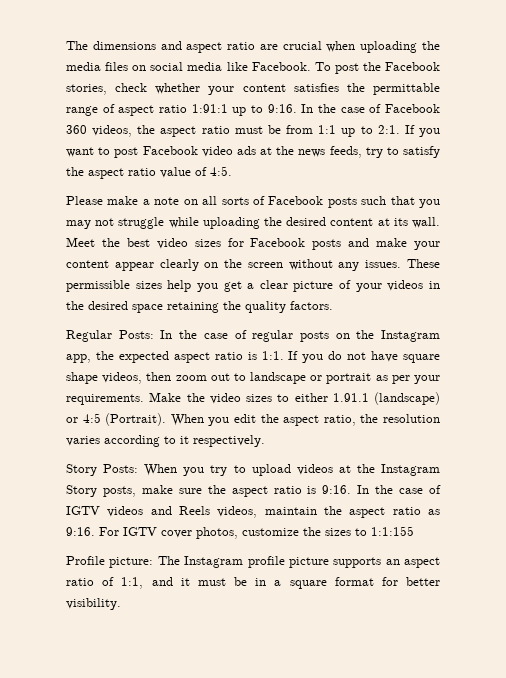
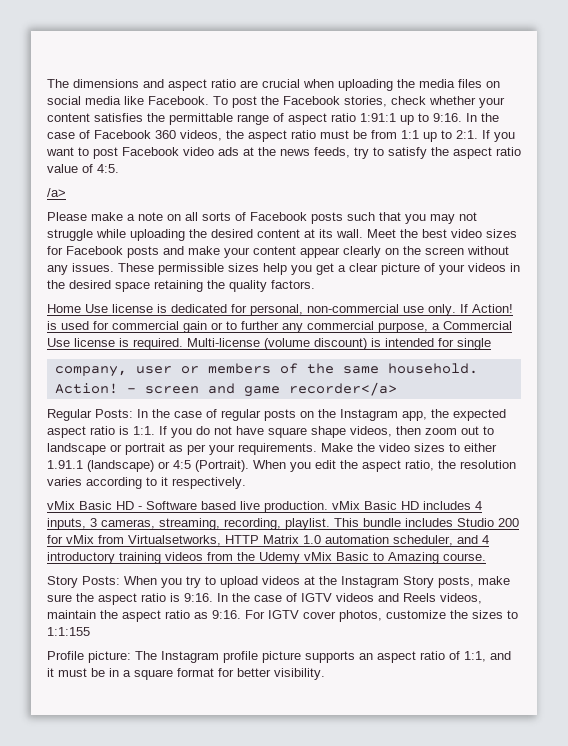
+ /a>
+ Home Use license is dedicated for personal, non-commercial use only. If Action! is used for commercial gain or to further any commercial purpose, a Commercial Use license is required. Multi-license (volume discount) is intended for single
+ company, user or members of the same household. Action! - screen and game recorder</a>
+ vMix Basic HD - Software based live production. vMix Basic HD includes 4 inputs, 3 cameras, streaming, recording, playlist. This bundle includes Studio 200 for vMix from Virtualsetworks, HTTP Matrix 1.0 automation scheduler, and 4 introductory training videos from the Udemy vMix Basic to Amazing course.

